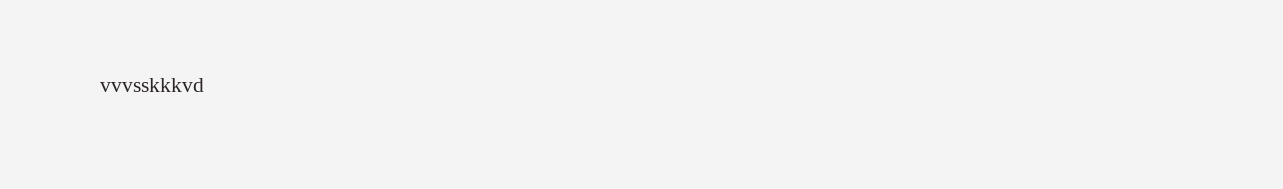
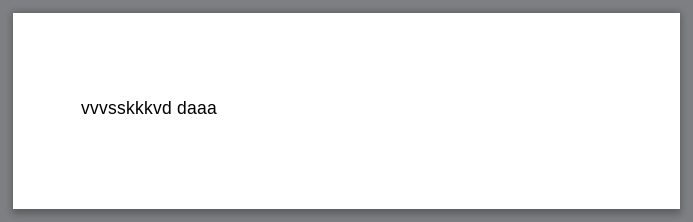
- vvvsskkkvd
+ vvvsskkkvd daaa

